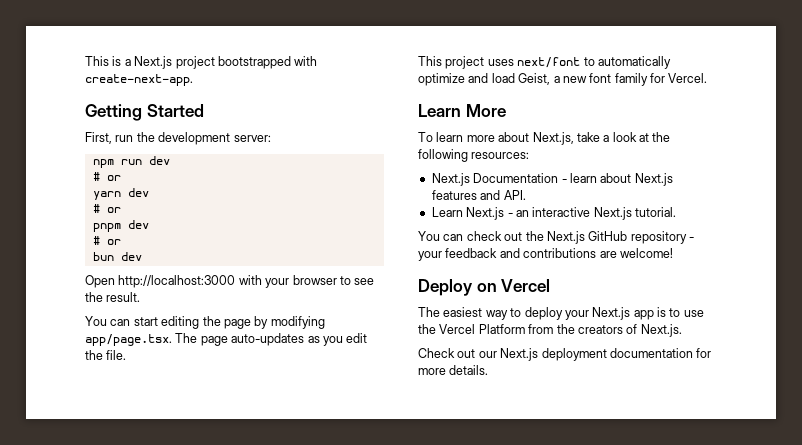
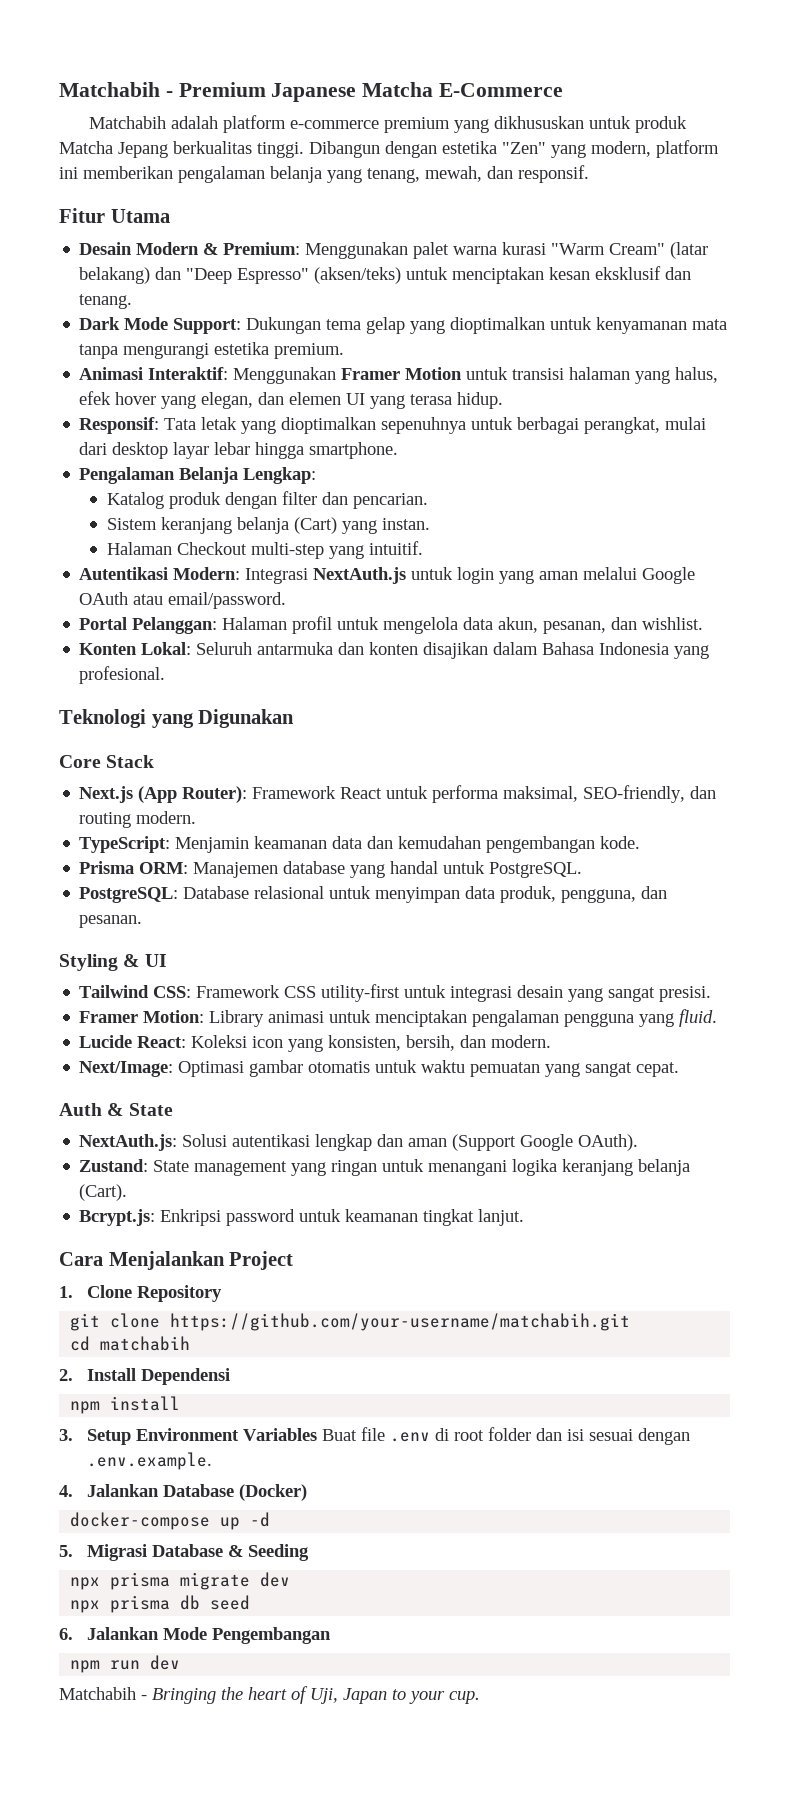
- This is a Next.js project bootstrapped with create-next-app.
- Getting Started
- First, run the development server:
+ Matchabih - Premium Japanese Matcha E-Commerce
+ Matchabih adalah platform e-commerce premium yang dikhususkan untuk produk Matcha Jepang berkualitas tinggi. Dibangun dengan estetika "Zen" yang modern, platform ini memberikan pengalaman belanja yang tenang, mewah, dan responsif.
+ Fitur Utama
+ Desain Modern & Premium: Menggunakan palet warna kurasi "Warm Cream" (latar belakang) dan "Deep Espresso" (aksen/teks) untuk menciptakan kesan eksklusif dan tenang.
+ Dark Mode Support: Dukungan tema gelap yang dioptimalkan untuk kenyamanan mata tanpa mengurangi estetika premium.
+ Animasi Interaktif: Menggunakan Framer Motion untuk transisi halaman yang halus, efek hover yang elegan, dan elemen UI yang terasa hidup.
+ Responsif: Tata letak yang dioptimalkan sepenuhnya untuk berbagai perangkat, mulai dari desktop layar lebar hingga smartphone.
+ Pengalaman Belanja Lengkap:
+ Katalog produk dengan filter dan pencarian.
+ Sistem keranjang belanja (Cart) yang instan.
+ Halaman Checkout multi-step yang intuitif.
+ Autentikasi Modern: Integrasi NextAuth.js untuk login yang aman melalui Google OAuth atau email/password.
+ Portal Pelanggan: Halaman profil untuk mengelola data akun, pesanan, dan wishlist.
+ Konten Lokal: Seluruh antarmuka dan konten disajikan dalam Bahasa Indonesia yang profesional.
+ Teknologi yang Digunakan
+ Core Stack
+ Next.js (App Router): Framework React untuk performa maksimal, SEO-friendly, dan routing modern.
+ TypeScript: Menjamin keamanan data dan kemudahan pengembangan kode.
+ Prisma ORM: Manajemen database yang handal untuk PostgreSQL.
+ PostgreSQL: Database relasional untuk menyimpan data produk, pengguna, dan pesanan.
+ Styling & UI
+ Tailwind CSS: Framework CSS utility-first untuk integrasi desain yang sangat presisi.
+ Framer Motion: Library animasi untuk menciptakan pengalaman pengguna yang fluid.
+ Lucide React: Koleksi icon yang konsisten, bersih, dan modern.
+ Next/Image: Optimasi gambar otomatis untuk waktu pemuatan yang sangat cepat.
+ Auth & State
+ NextAuth.js: Solusi autentikasi lengkap dan aman (Support Google OAuth).
+ Zustand: State management yang ringan untuk menangani logika keranjang belanja (Cart).
+ Bcrypt.js: Enkripsi password untuk keamanan tingkat lanjut.
+ Cara Menjalankan Project
+ 1. Clone Repository
+ git clone https://github.com/your-username/matchabih.git
+ cd matchabih
+ 2. Install Dependensi
+ npm install
+ 3. Setup Environment Variables Buat file .env di root folder dan isi sesuai dengan .env.example.
+ 4. Jalankan Database (Docker)
+ docker-compose up -d
+ 5. Migrasi Database & Seeding
+ npx prisma migrate dev
+ npx prisma db seed
+ 6. Jalankan Mode Pengembangan
  npm run dev
- # or
- yarn dev
- # or
- pnpm dev
- # or
- bun dev
- Open http://localhost:3000 with your browser to see the result.
- You can start editing the page by modifying app/page.tsx. The page auto-updates as you edit the file.
- This project uses next/font to automatically optimize and load Geist, a new font family for Vercel.
- Learn More
- To learn more about Next.js, take a look at the following resources:
- Next.js Documentation - learn about Next.js features and API.
- Learn Next.js - an interactive Next.js tutorial.
- You can check out the Next.js GitHub repository - your feedback and contributions are welcome!
- Deploy on Vercel
- The easiest way to deploy your Next.js app is to use the Vercel Platform from the creators of Next.js.
- Check out our Next.js deployment documentation for more details.
+ Matchabih - Bringing the heart of Uji, Japan to your cup.

